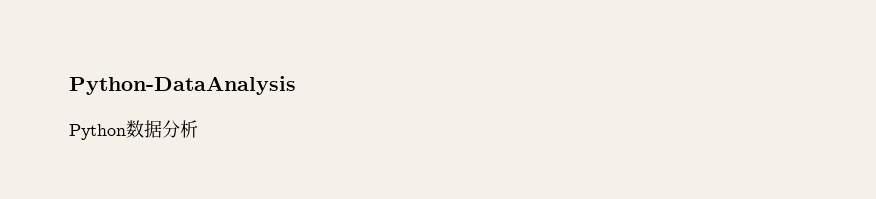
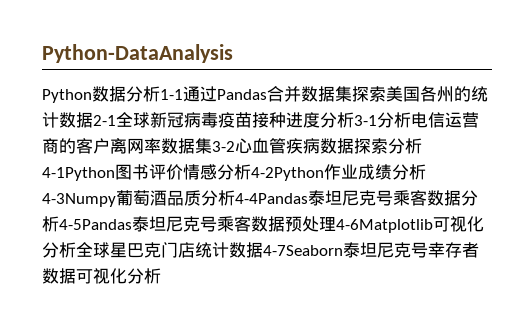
- Python数据分析
+ Python数据分析1-1通过Pandas合并数据集探索美国各州的统计数据2-1全球新冠病毒疫苗接种进度分析3-1分析电信运营商的客户离网率数据集3-2心血管疾病数据探索分析4-1Python图书评价情感分析4-2Python作业成绩分析4-3Numpy葡萄酒品质分析4-4Pandas泰坦尼克号乘客数据分析4-5Pandas泰坦尼克号乘客数据预处理4-6Matplotlib可视化分析全球星巴克门店统计数据4-7Seaborn泰坦尼克号幸存者数据可视化分析

